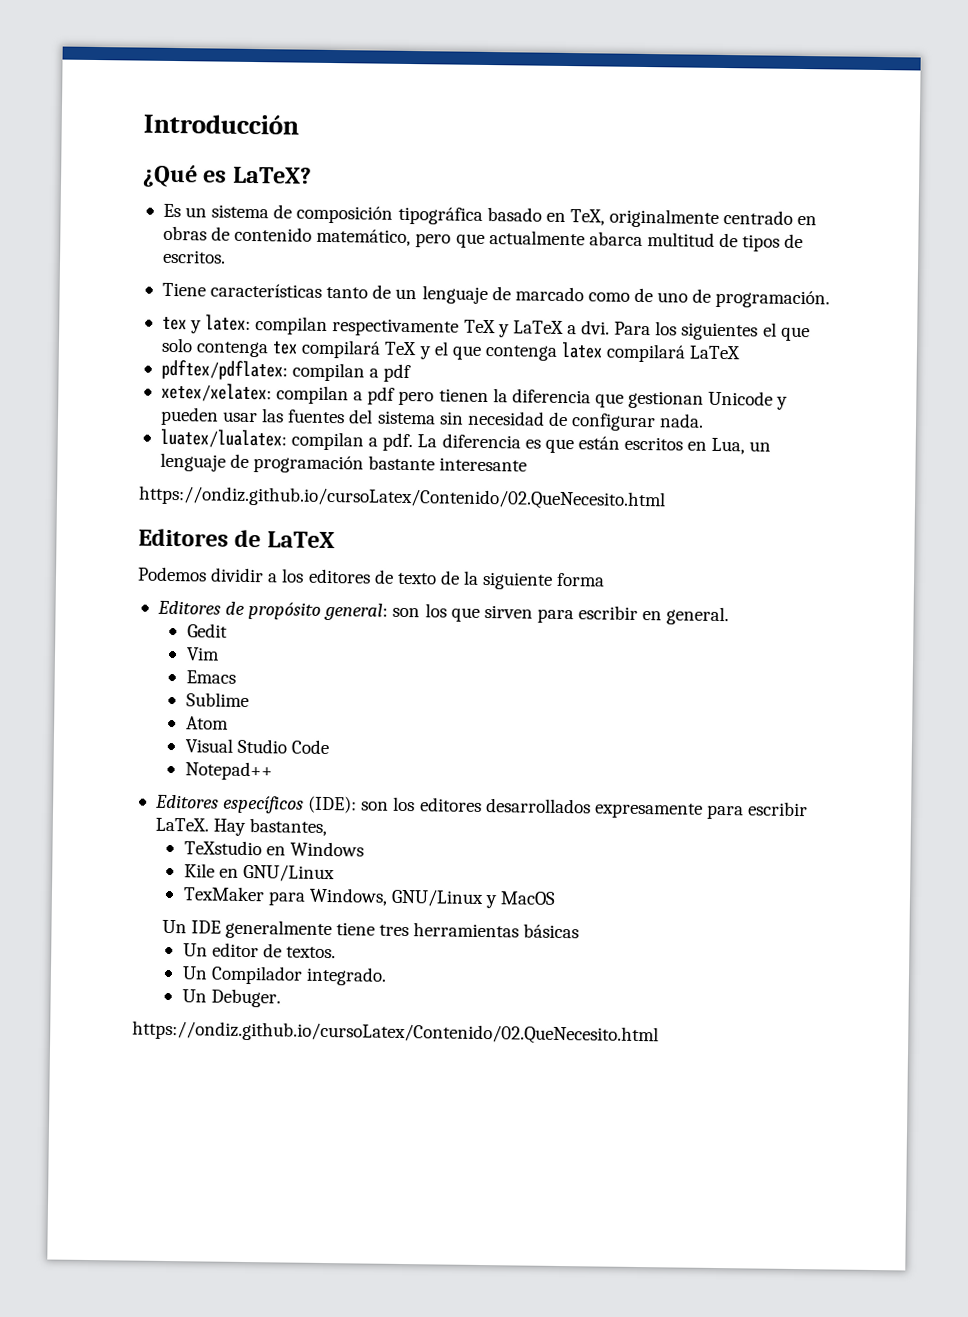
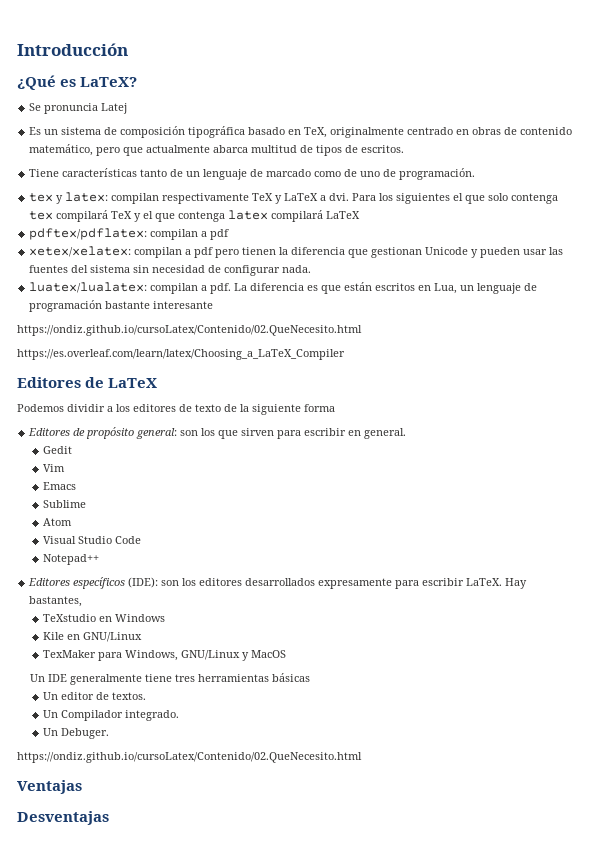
+ Se pronuncia Latej
+ https://es.overleaf.com/learn/latex/Choosing_a_LaTeX_Compiler
+ Ventajas
+ Desventajas

